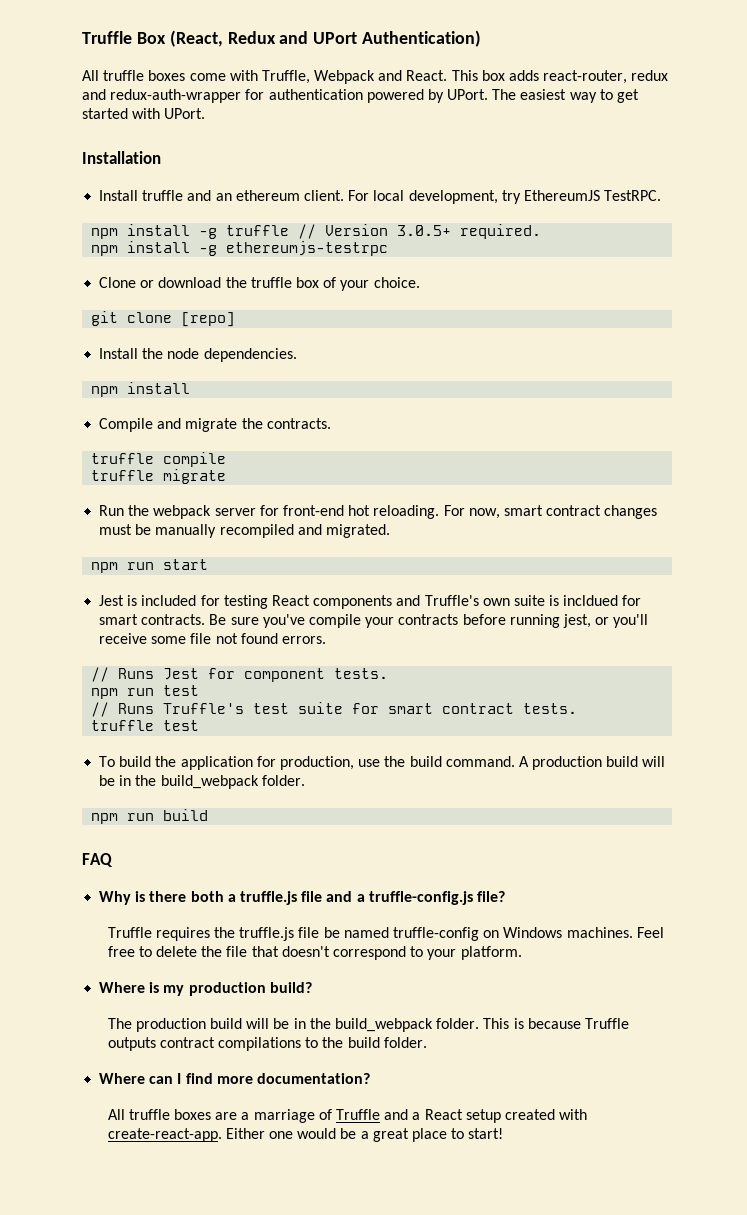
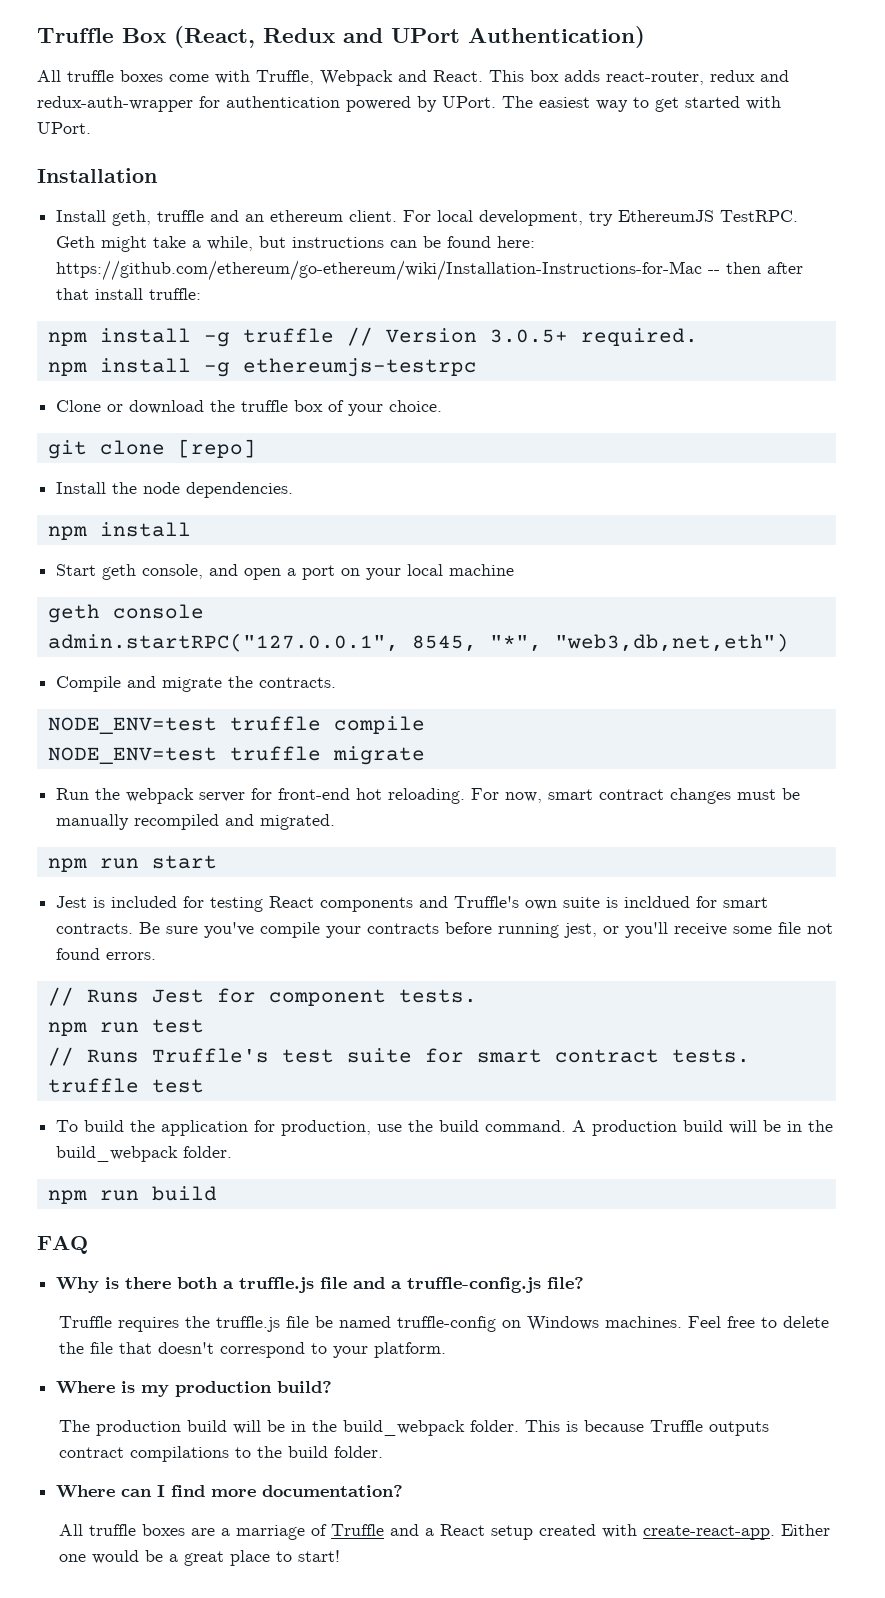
- Install truffle and an ethereum client.
+ Install geth, truffle and an ethereum client.
+ Geth might take a while, but instructions can be found here: https://github.com/ethereum/go-ethereum/wiki/Installation-Instructions-for-Mac -- then after that install truffle:
+ Start geth console, and open a port on your local machine
+ geth console
+ admin.startRPC("127.0.0.1", 8545, "*", "web3,db,net,eth")
- truffle compile
+ NODE_ENV=test truffle compile
- truffle migrate
+ NODE_ENV=test truffle migrate

